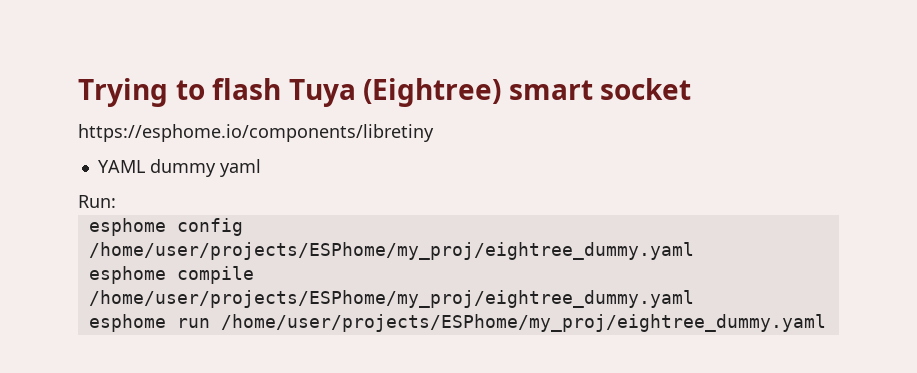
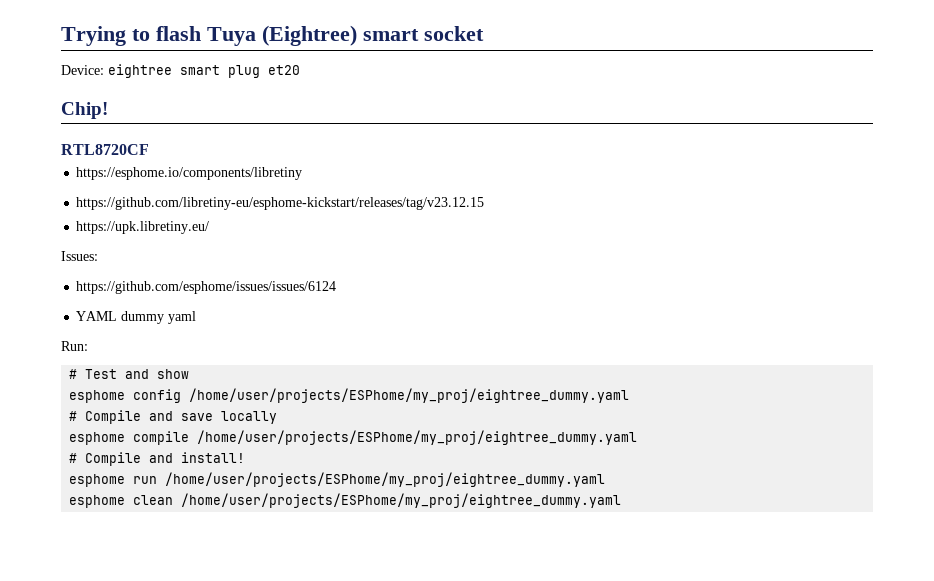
+ Device: eightree smart plug et20
+ Chip!
+ RTL8720CF
  https://esphome.io/components/libretiny
+ https://github.com/libretiny-eu/esphome-kickstart/releases/tag/v23.12.15
+ https://upk.libretiny.eu/
+ Issues:
+ https://github.com/esphome/issues/issues/6124
+ # Test and show
+ # Compile and save locally
+ # Compile and install!
+ esphome clean /home/user/projects/ESPhome/my_proj/eightree_dummy.yaml

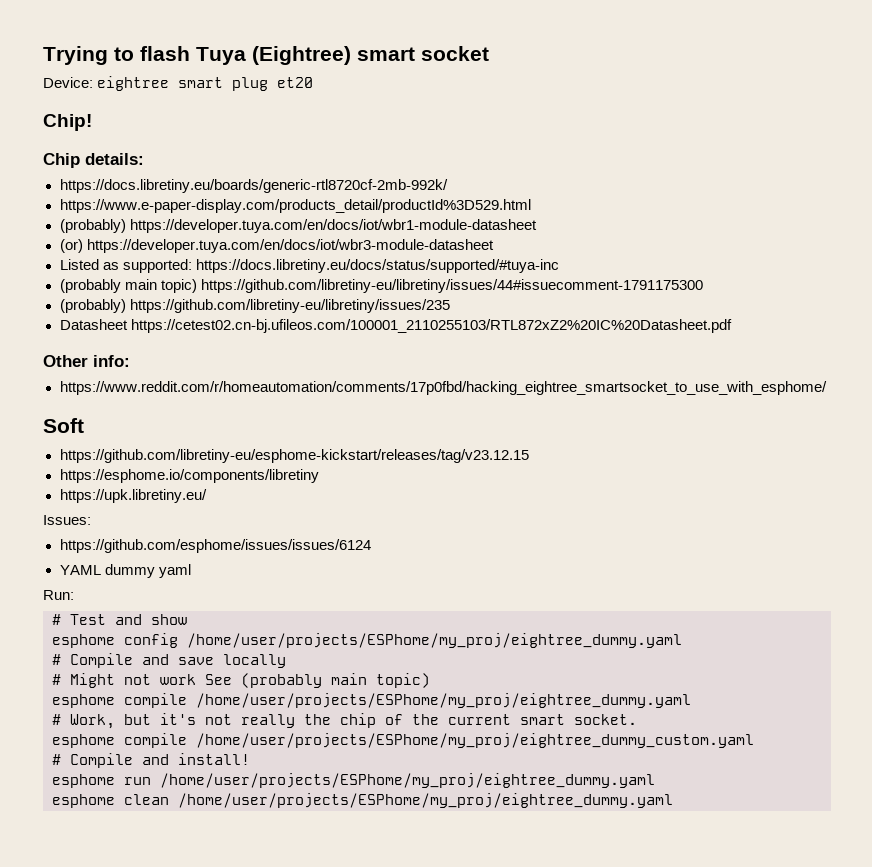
- RTL8720CF
+ Chip details:
+ https://docs.libretiny.eu/boards/generic-rtl8720cf-2mb-992k/
+ https://www.e-paper-display.com/products_detail/productId%3D529.html
+ (probably) https://developer.tuya.com/en/docs/iot/wbr1-module-datasheet
+ (or) https://developer.tuya.com/en/docs/iot/wbr3-module-datasheet
+ Listed as supported: https://docs.libretiny.eu/docs/status/supported/#tuya-inc
+ (probably main topic) https://github.com/libretiny-eu/libretiny/issues/44#issuecomment-1791175300
+ (probably) https://github.com/libretiny-eu/libretiny/issues/235
+ Datasheet https://cetest02.cn-bj.ufileos.com/100001_2110255103/RTL872xZ2%20IC%20Datasheet.pdf
+ Other info:
+ https://www.reddit.com/r/homeautomation/comments/17p0fbd/hacking_eightree_smartsocket_to_use_with_esphome/
+ Soft
+ https://github.com/libretiny-eu/esphome-kickstart/releases/tag/v23.12.15
- https://github.com/libretiny-eu/esphome-kickstart/releases/tag/v23.12.15
+ # Might not work See (probably main topic)
  esphome compile /home/user/projects/ESPhome/my_proj/eightree_dummy.yaml
+ # Work, but it's not really the chip of the current smart socket.
+ esphome compile /home/user/projects/ESPhome/my_proj/eightree_dummy_custom.yaml

